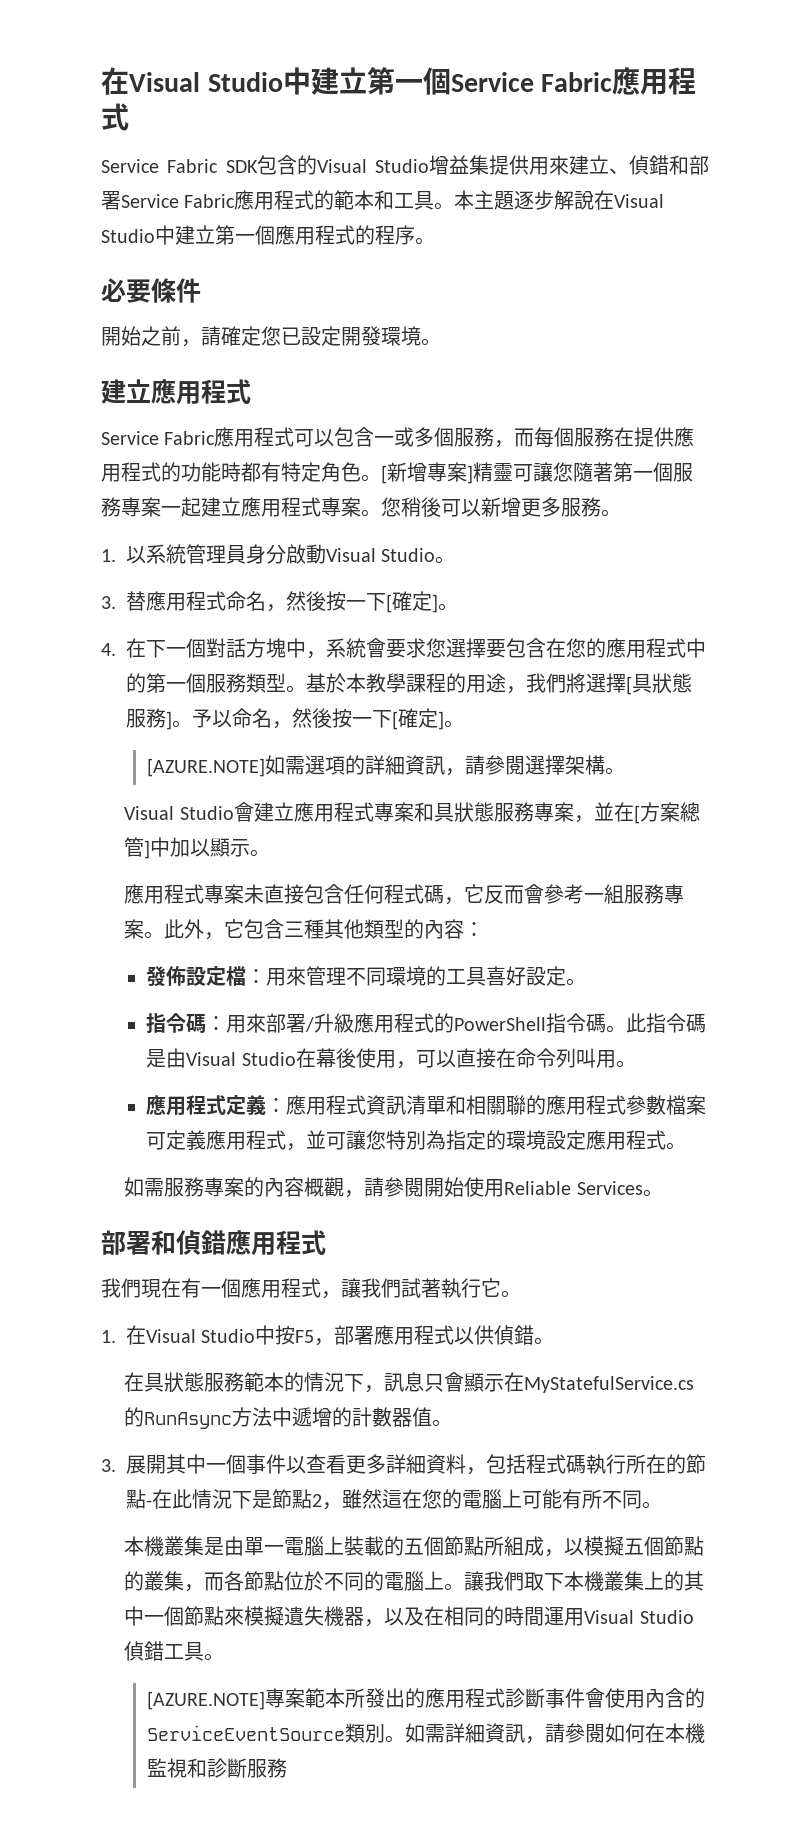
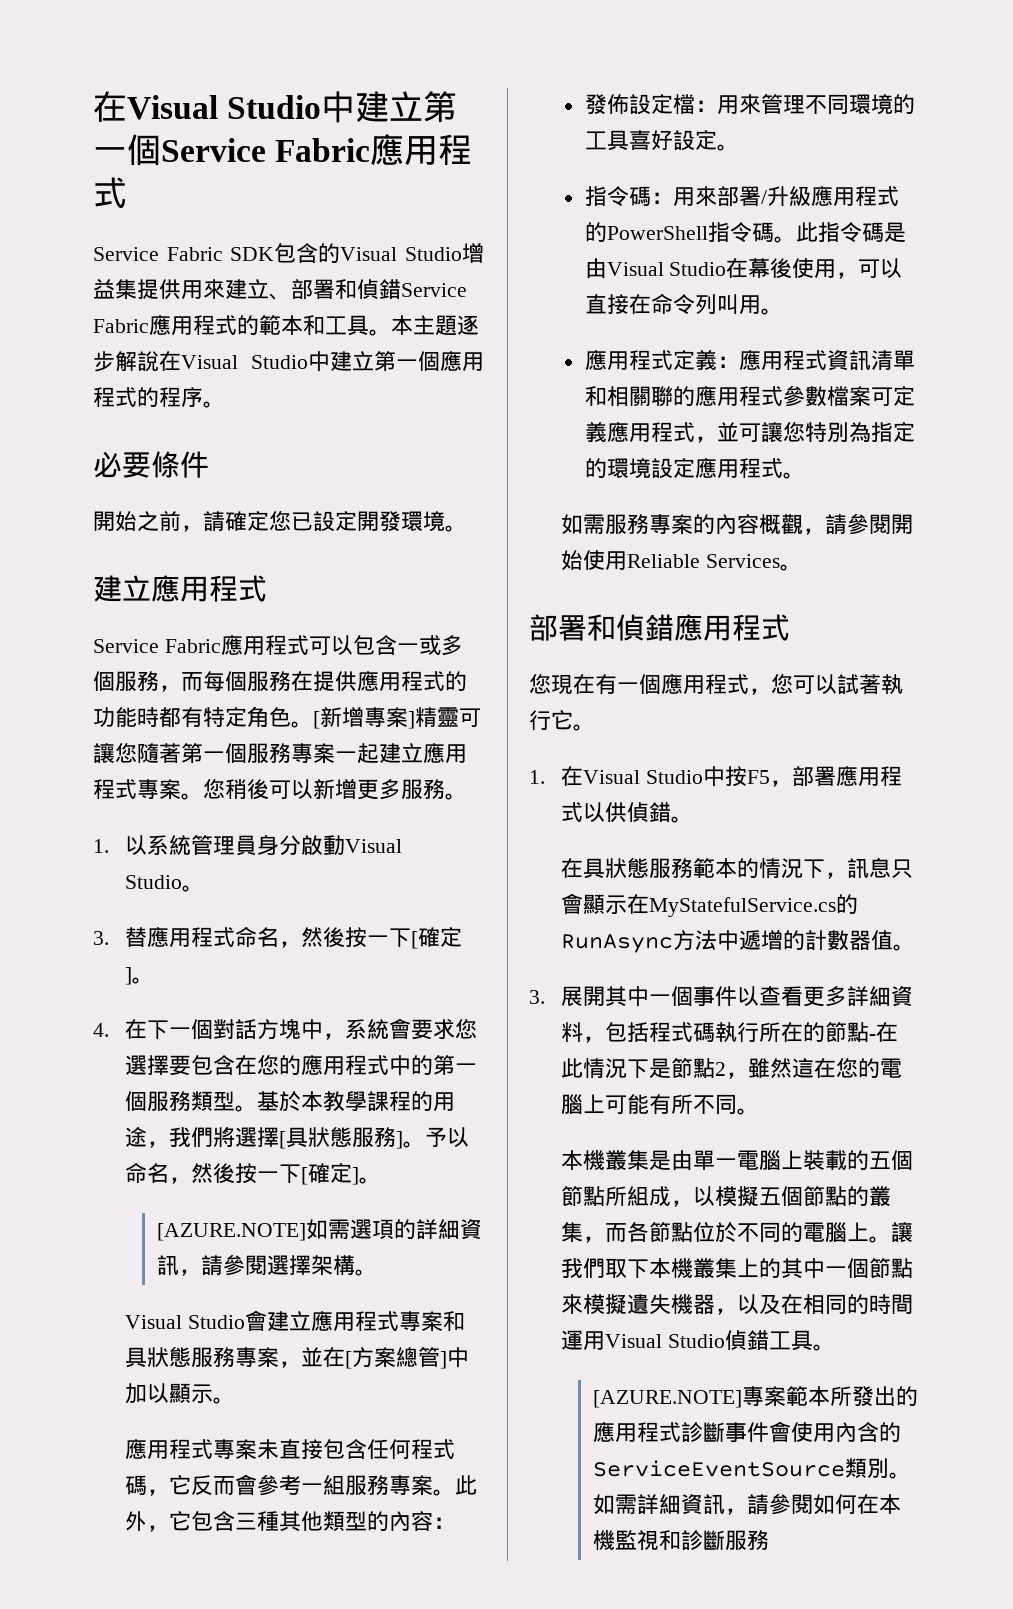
- Service Fabric SDK包含的Visual Studio增益集提供用來建立、偵錯和部署Service Fabric應用程式的範本和工具。
+ Service Fabric SDK包含的Visual Studio增益集提供用來建立、部署和偵錯Service Fabric應用程式的範本和工具。
- 我們現在有一個應用程式，讓我們試著執行它。
+ 您現在有一個應用程式，您可以試著執行它。

